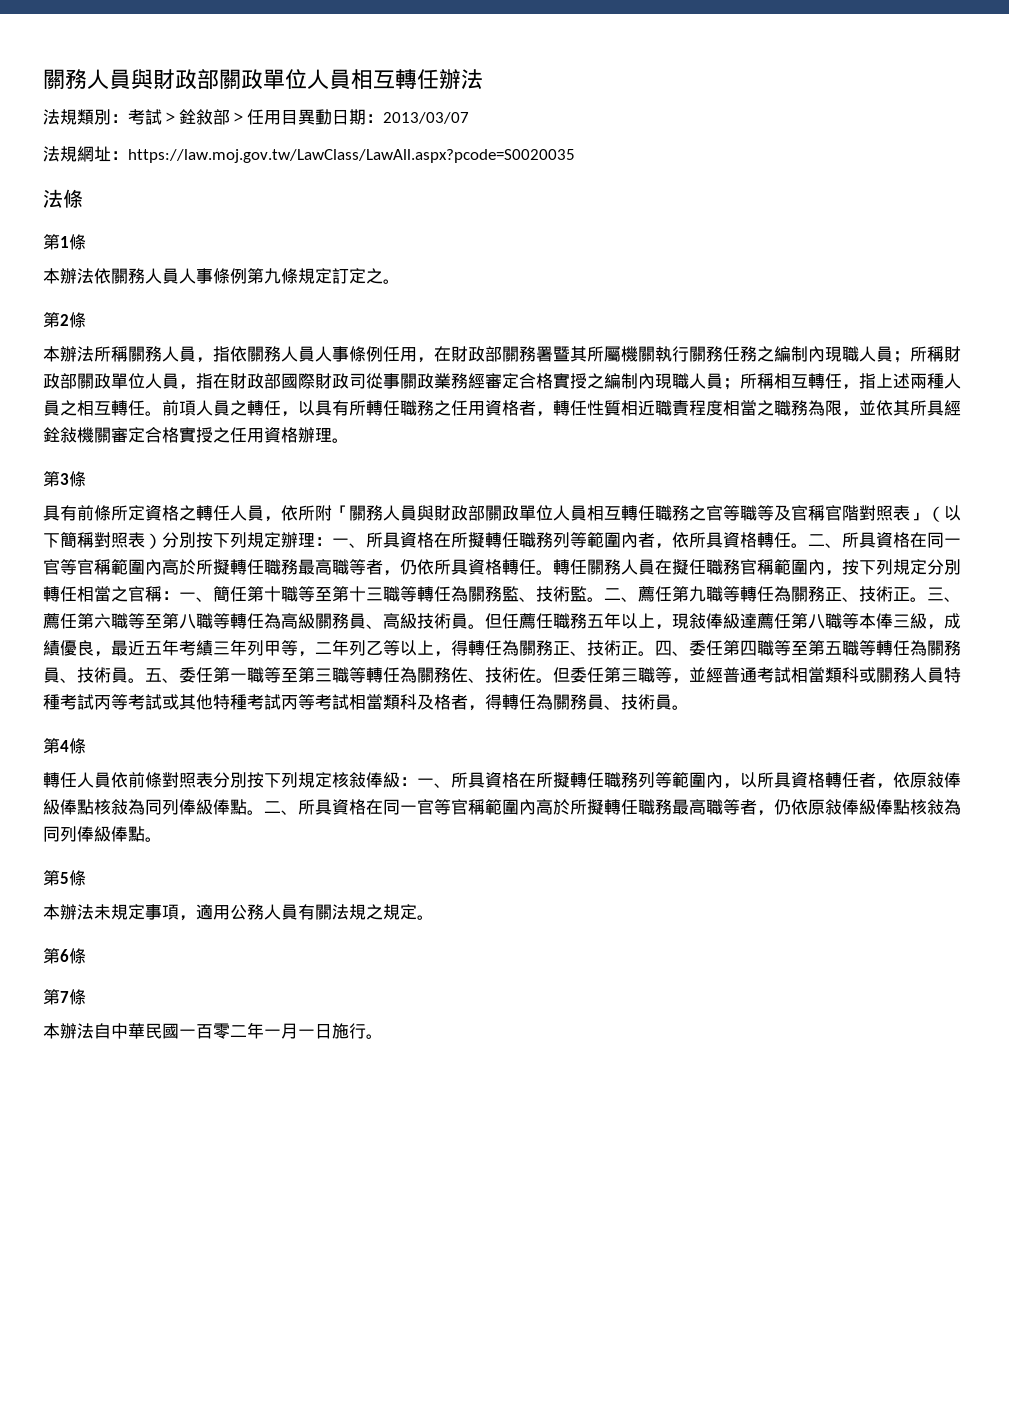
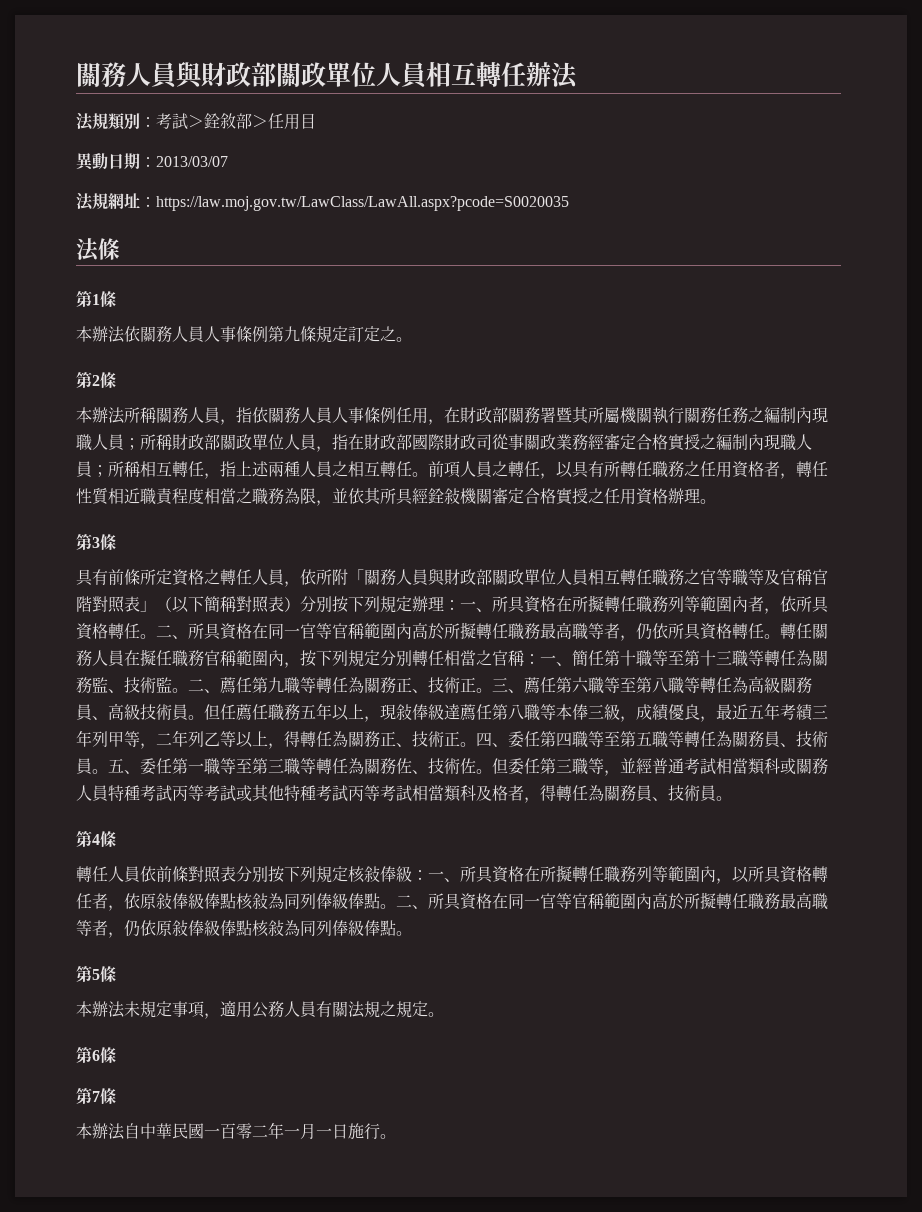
- 法規類別：考試＞銓敘部＞任用目異動日期：2013/03/07
+ 法規類別：考試＞銓敘部＞任用目
+ 異動日期：2013/03/07

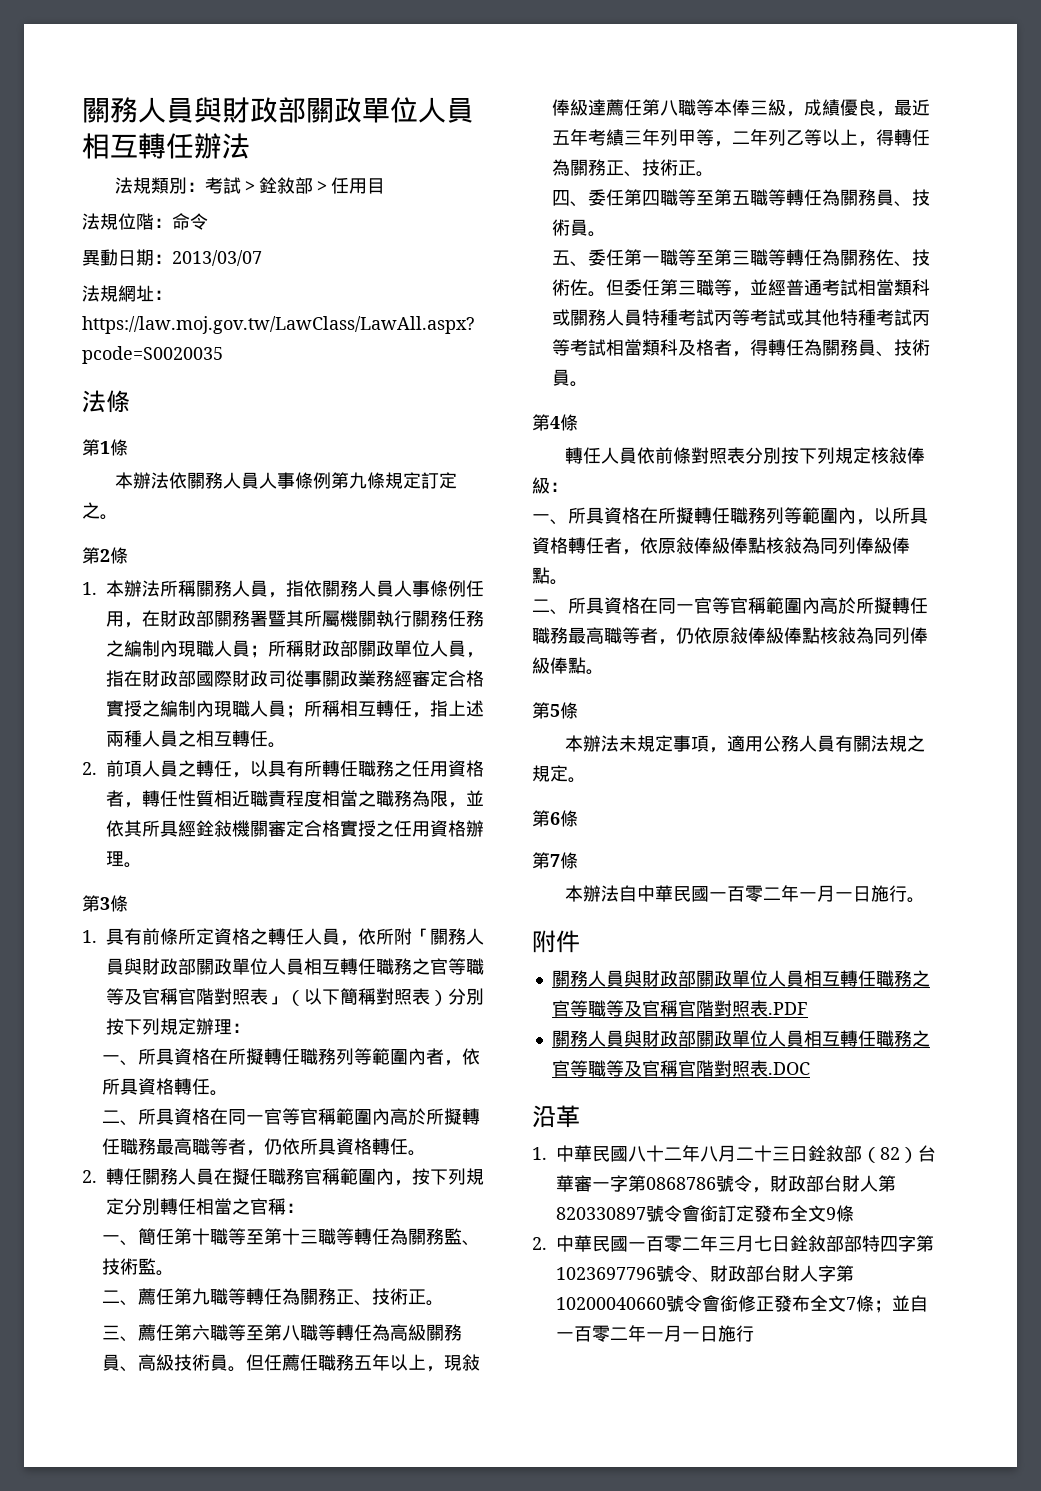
+ 法規位階：命令
- 本辦法所稱關務人員，指依關務人員人事條例任用，在財政部關務署暨其所屬機關執行關務任務之編制內現職人員；
+ 1.本辦法所稱關務人員，指依關務人員人事條例任用，在財政部關務署暨其所屬機關執行關務任務之編制內現職人員；
- 所稱相互轉任，指上述兩種人員之相互轉任。前項人員之轉任，以具有所轉任職務之任用資格者，轉任性質相近職責程度相當之職務為限，並依其所具經銓敍機關審定合格實授之任用資格辦理。
+ 所稱相互轉任，指上述兩種人員之相互轉任。
+ 2.前項人員之轉任，以具有所轉任職務之任用資格者，轉任性質相近職責程度相當之職務為限，並依其所具經銓敍機關審定合格實授之任用資格辦理。
- 具有前條所定資格之轉任人員，依所附「關務人員與財政部關政單位人員相互轉任職務之官等職等及官稱官階對照表」（以下簡稱對照表）分別按下列規定辦理：一、所具資格在所擬轉任職務列等範圍內者，依所具資格轉任。二、所具資格在同一官等官稱範圍內高於所擬轉任職務最高職等者，仍依所具資格轉任。轉任關務人員在擬任職務官稱範圍內，按下列規定分別轉任相當之官稱：一、簡任第十職等至第十三職等轉任為關務監、技術監。二、薦任第九職等轉任為關務正、技術正。三、薦任第六職等至第八職等轉任為高級關務員、高級技術員。
+ 1.具有前條所定資格之轉任人員，依所附「關務人員與財政部關政單位人員相互轉任職務之官等職等及官稱官階對照表」（以下簡稱對照表）分別按下列規定辦理：
+ 一、所具資格在所擬轉任職務列等範圍內者，依所具資格轉任。
+ 二、所具資格在同一官等官稱範圍內高於所擬轉任職務最高職等者，仍依所具資格轉任。
+ 2.轉任關務人員在擬任職務官稱範圍內，按下列規定分別轉任相當之官稱：
+ 一、簡任第十職等至第十三職等轉任為關務監、技術監。
+ 二、薦任第九職等轉任為關務正、技術正。
+ 三、薦任第六職等至第八職等轉任為高級關務員、高級技術員。
- 但任薦任職務五年以上，現敍俸級達薦任第八職等本俸三級，成績優良，最近五年考績三年列甲等，二年列乙等以上，得轉任為關務正、技術正。四、委任第四職等至第五職等轉任為關務員、技術員。五、委任第一職等至第三職等轉任為關務佐、技術佐。
+ 但任薦任職務五年以上，現敍俸級達薦任第八職等本俸三級，成績優良，最近五年考績三年列甲等，二年列乙等以上，得轉任為關務正、技術正。
+ 四、委任第四職等至第五職等轉任為關務員、技術員。
+ 五、委任第一職等至第三職等轉任為關務佐、技術佐。
- 轉任人員依前條對照表分別按下列規定核敍俸級：一、所具資格在所擬轉任職務列等範圍內，以所具資格轉任者，依原敍俸級俸點核敍為同列俸級俸點。二、所具資格在同一官等官稱範圍內高於所擬轉任職務最高職等者，仍依原敍俸級俸點核敍為同列俸級俸點。
+ 轉任人員依前條對照表分別按下列規定核敍俸級：
+ 一、所具資格在所擬轉任職務列等範圍內，以所具資格轉任者，依原敍俸級俸點核敍為同列俸級俸點。
+ 二、所具資格在同一官等官稱範圍內高於所擬轉任職務最高職等者，仍依原敍俸級俸點核敍為同列俸級俸點。
+ 附件
+ 關務人員與財政部關政單位人員相互轉任職務之官等職等及官稱官階對照表.PDF
+ 關務人員與財政部關政單位人員相互轉任職務之官等職等及官稱官階對照表.DOC
+ 沿革
+ 1.中華民國八十二年八月二十三日銓敘部（82）台華審一字第0868786號令，財政部台財人第820330897號令會銜訂定發布全文9條
+ 2.中華民國一百零二年三月七日銓敘部部特四字第1023697796號令、財政部台財人字第10200040660號令會銜修正發布全文7條；並自一百零二年一月一日施行

